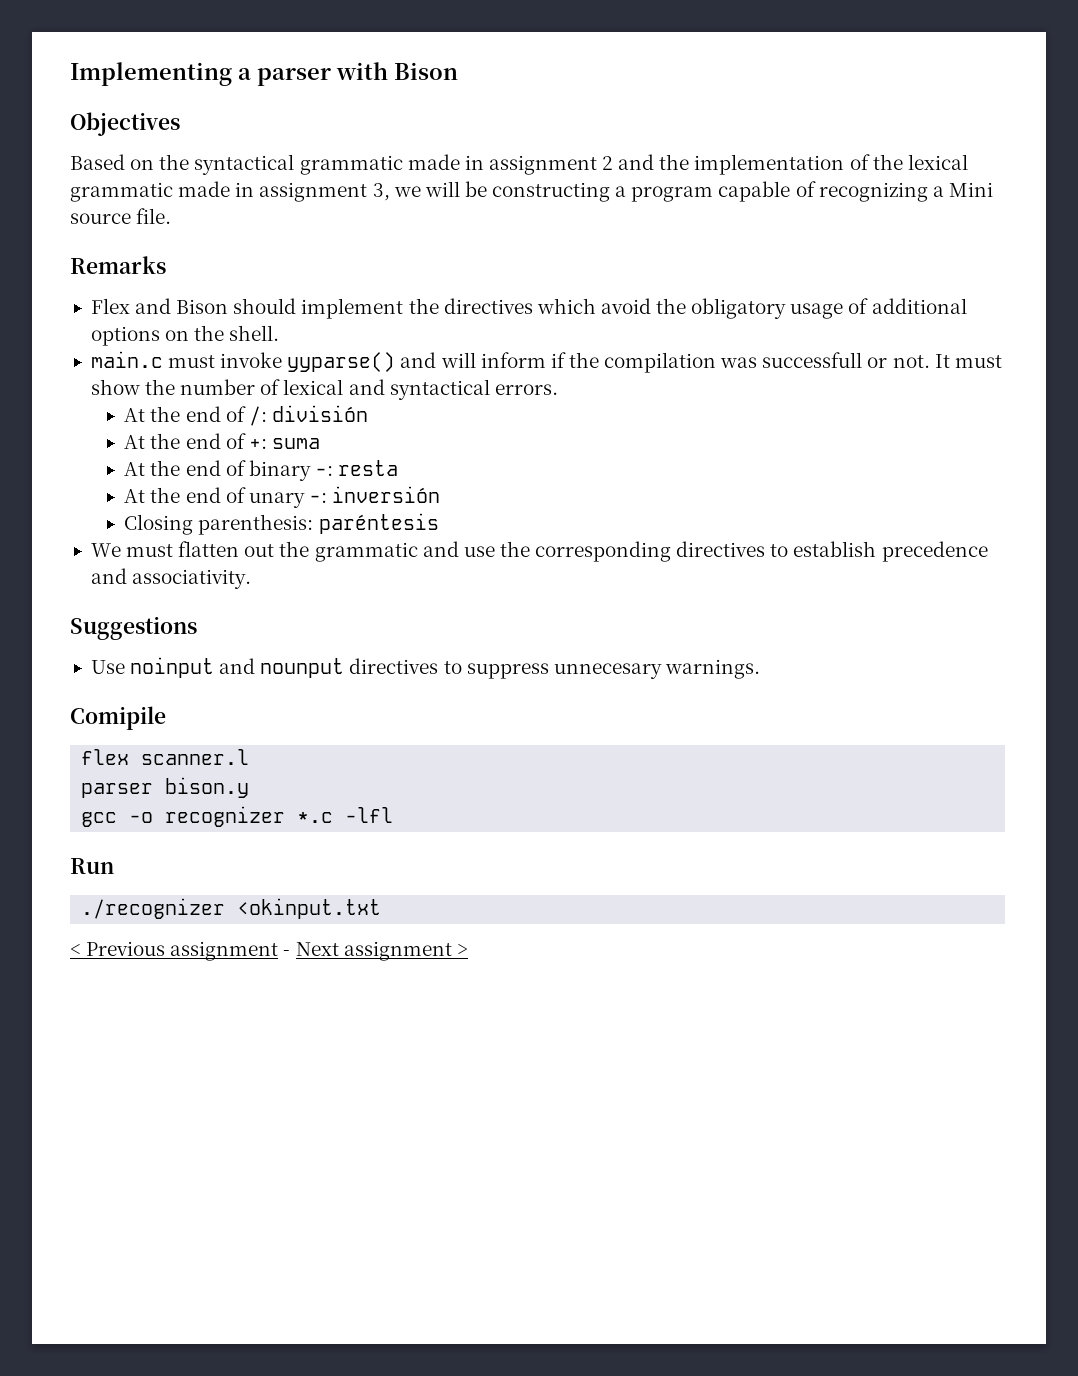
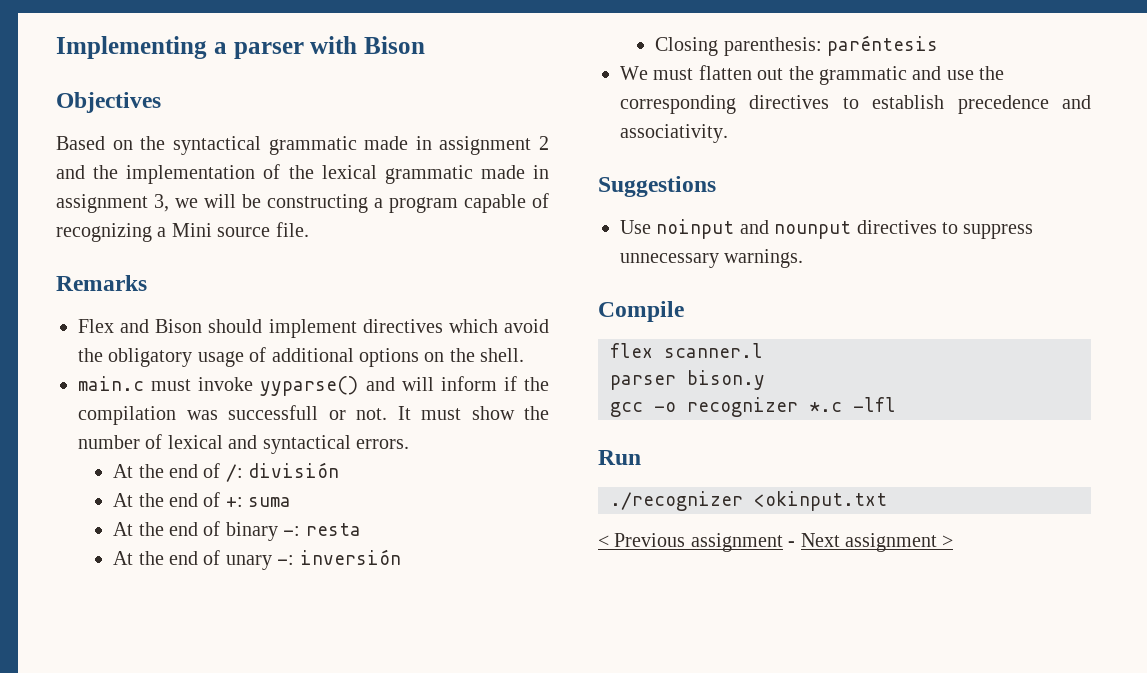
- Flex and Bison should implement the directives which avoid the obligatory usage of additional options on the shell.
+ Flex and Bison should implement directives which avoid the obligatory usage of additional options on the shell.
- Use noinput and nounput directives to suppress unnecesary warnings.
+ Use noinput and nounput directives to suppress unnecessary warnings.
- Comipile
+ Compile

